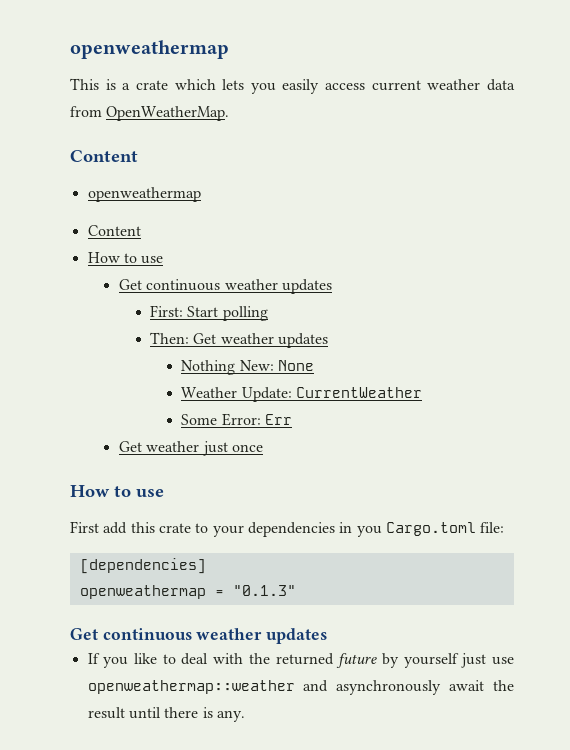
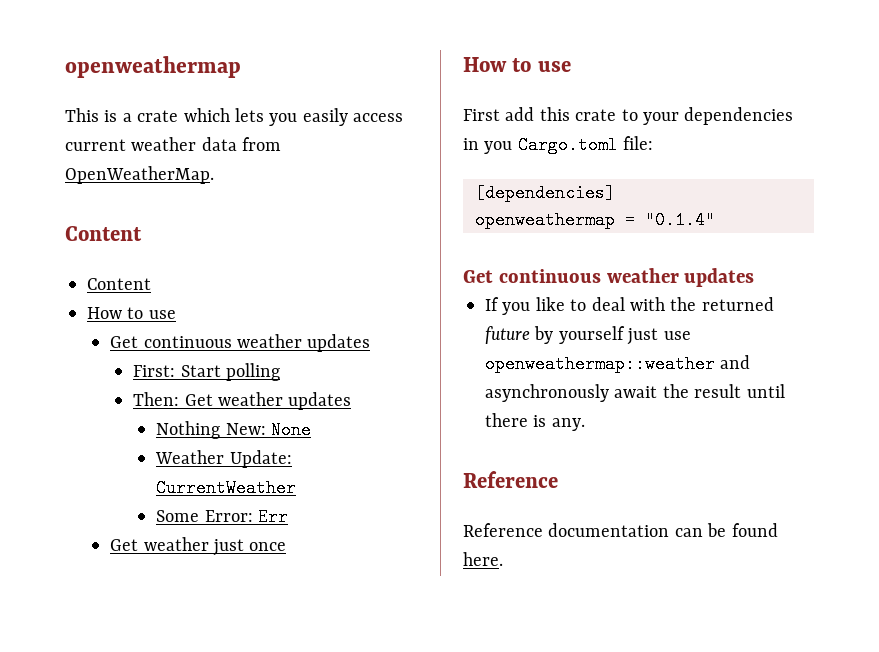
  This is a crate which lets you easily access current weather data from OpenWeatherMap.
  Content
- openweathermap
- openweathermap = "0.1.3"
+ openweathermap = "0.1.4"
  If you like to deal with the returned future by yourself just use openweathermap::weather and asynchronously await the result until there is any.
+ Reference
+ Reference documentation can be found here.

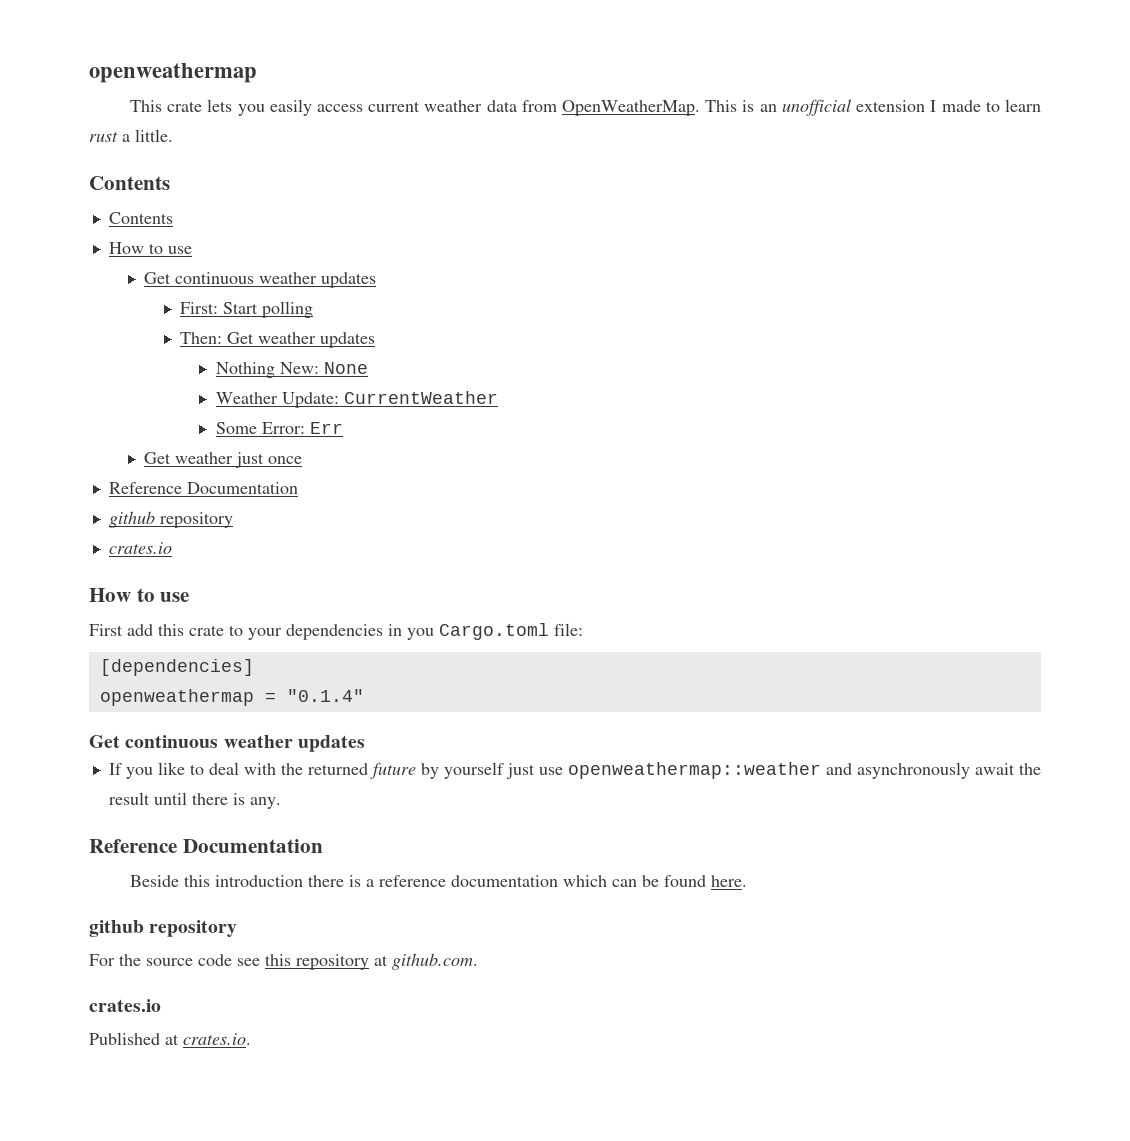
- This is a crate which lets you easily access current weather data from OpenWeatherMap.
- Content
- Content
+ This crate lets you easily access current weather data from OpenWeatherMap. This is an unofficial extension I made to learn rust a little.
+ Contents
+ Contents
  Get weather just once
+ Reference Documentation
+ github repository
+ crates.io
  If you like to deal with the returned future by yourself just use openweathermap::weather and asynchronously await the result until there is any.
- Reference
- Reference documentation can be found here.
+ Reference Documentation
+ Beside this introduction there is a reference documentation which can be found here.
+ github repository
+ For the source code see this repository at github.com.
+ crates.io
+ Published at crates.io.

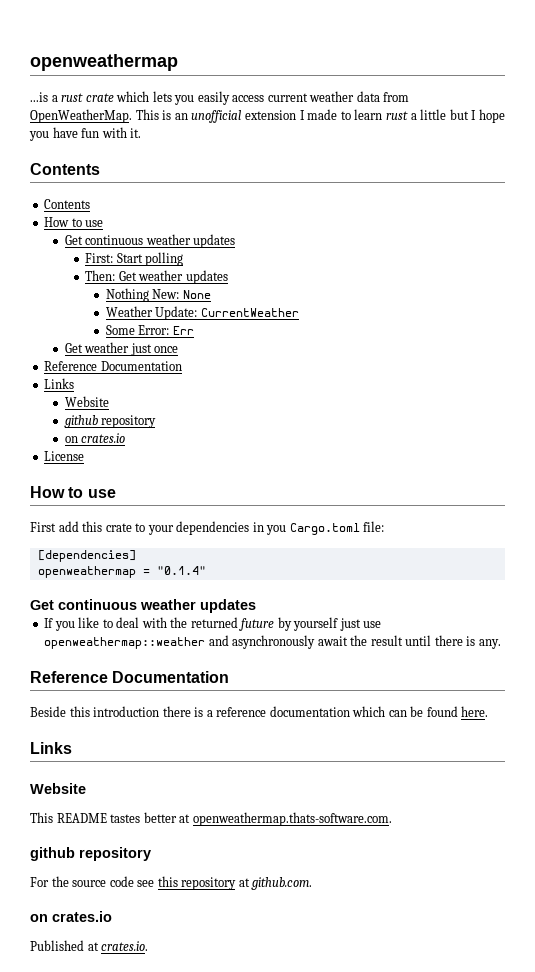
- This crate lets you easily access current weather data from OpenWeatherMap.
+ ...is a rust crate which lets you easily access current weather data from OpenWeatherMap.
- This is an unofficial extension I made to learn rust a little.
+ This is an unofficial extension I made to learn rust a little but I hope you have fun with it.
  Get weather just once
  Reference Documentation
+ Links
+ Website
  github repository
- crates.io
+ on crates.io
+ License
  Beside this introduction there is a reference documentation which can be found here.
+ Links
+ Website
+ This README tastes better at openweathermap.thats-software.com.
  For the source code see this repository at github.com.
- crates.io
+ on crates.io

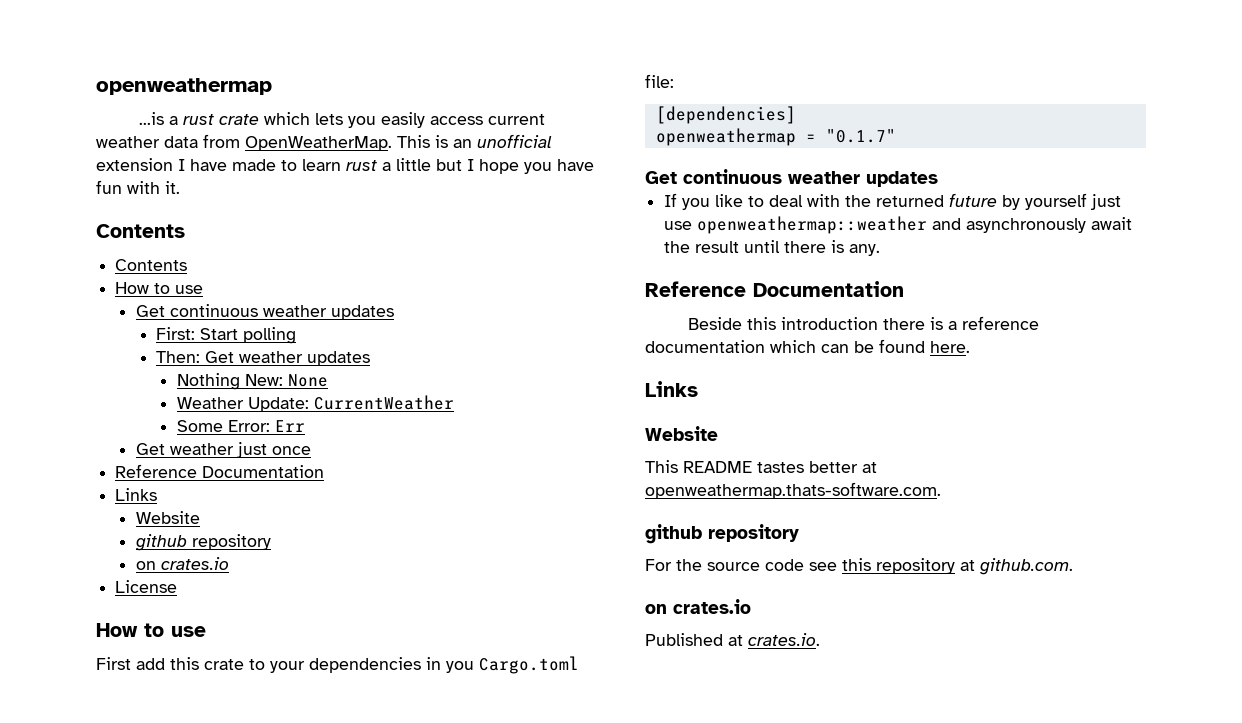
- This is an unofficial extension I made to learn rust a little but I hope you have fun with it.
+ This is an unofficial extension I have made to learn rust a little but I hope you have fun with it.
- openweathermap = "0.1.4"
+ openweathermap = "0.1.7"

